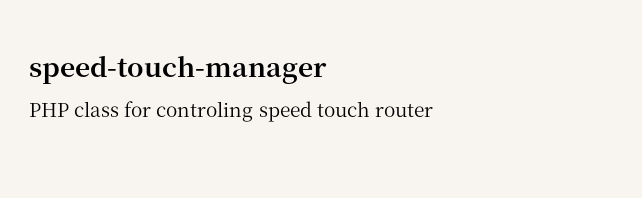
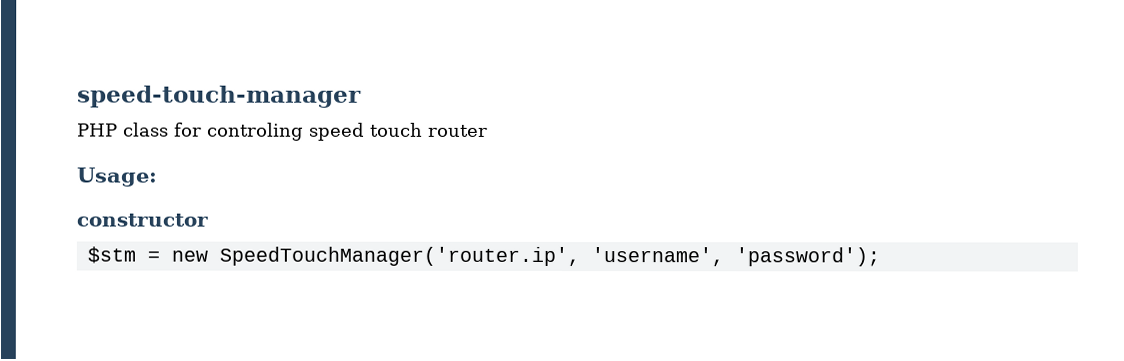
+ Usage:
+ constructor
+ $stm = new SpeedTouchManager('router.ip', 'username', 'password');

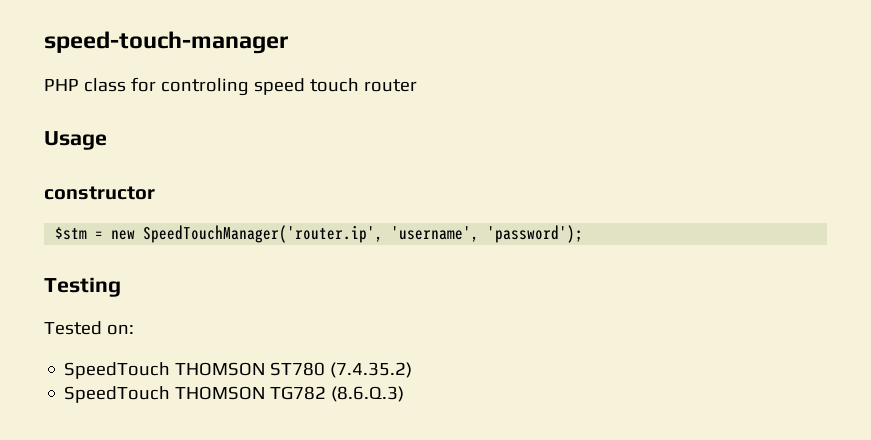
- Usage:
+ Usage
+ Testing
+ Tested on:
+ SpeedTouch THOMSON ST780 (7.4.35.2)
+ SpeedTouch THOMSON TG782 (8.6.Q.3)

